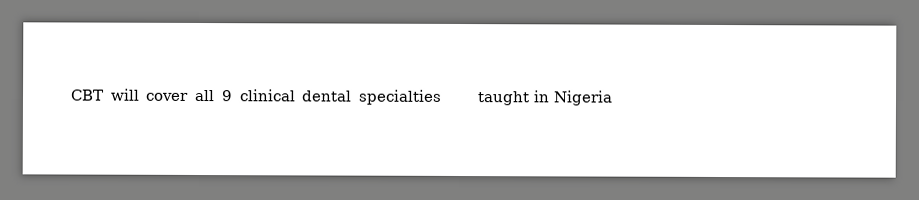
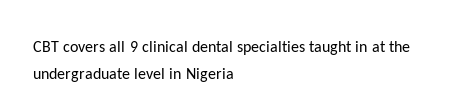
- CBT will cover all 9 clinical dental specialties taught in Nigeria
+ CBT covers all 9 clinical dental specialties taught in at the undergraduate level in Nigeria

